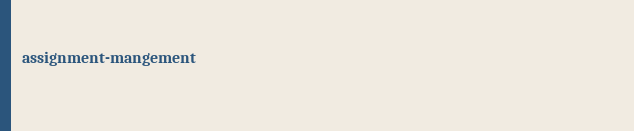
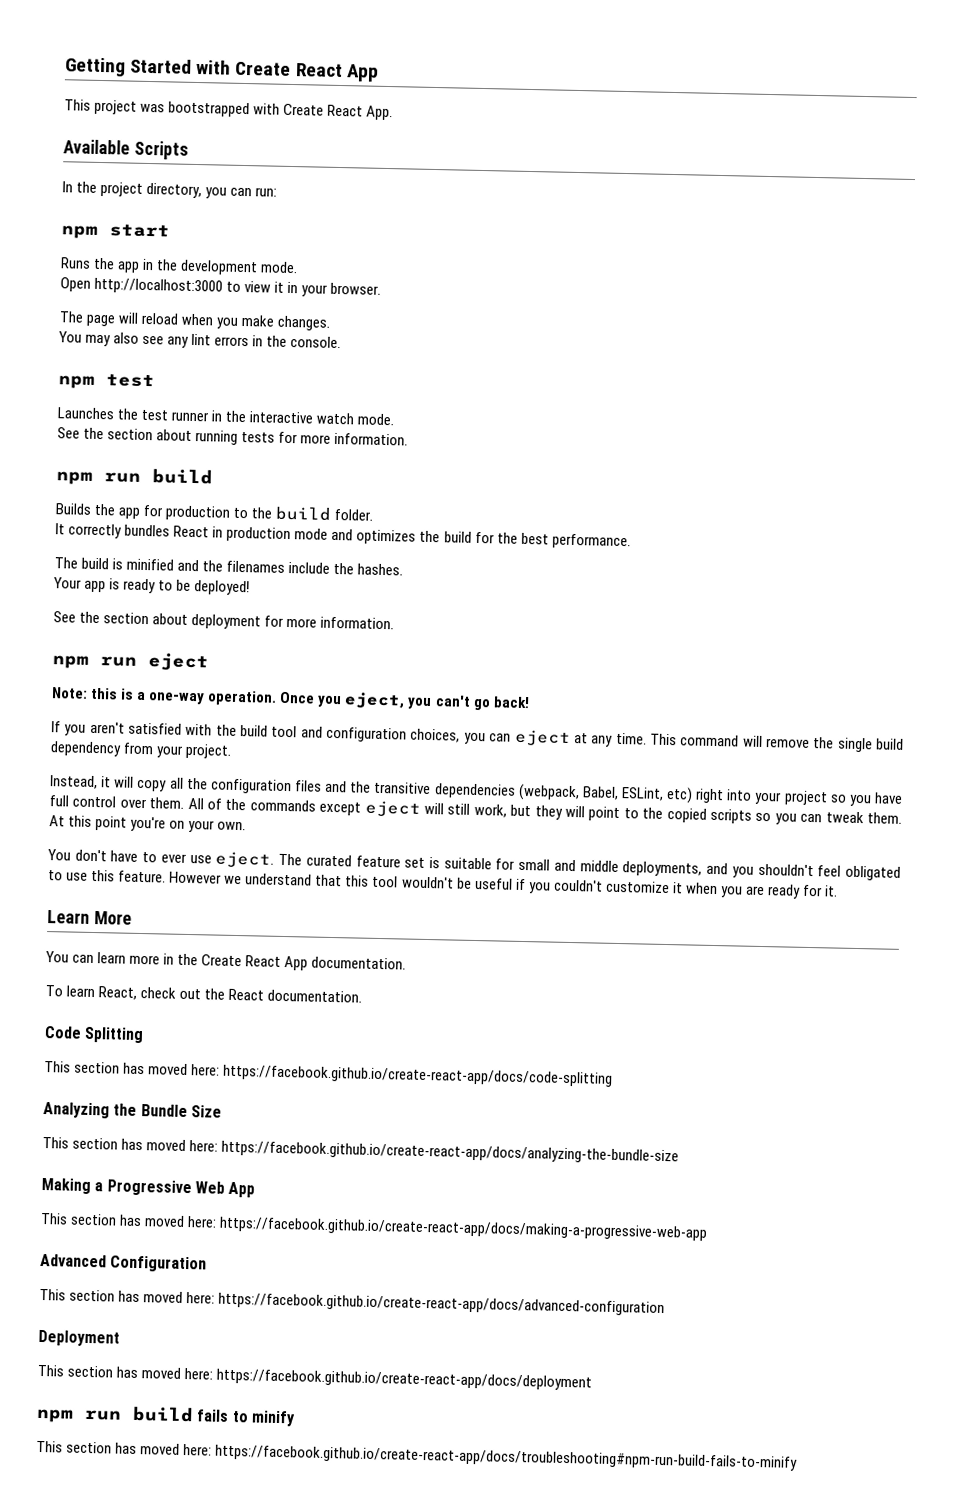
- assignment-mangement
+ Getting Started with Create React App
+ This project was bootstrapped with Create React App.
+ Available Scripts
+ In the project directory, you can run:
+ npm start
+ Runs the app in the development mode.
+ Open http://localhost:3000 to view it in your browser.
+ The page will reload when you make changes.
+ You may also see any lint errors in the console.
+ npm test
+ Launches the test runner in the interactive watch mode.
+ See the section about running tests for more information.
+ npm run build
+ Builds the app for production to the build folder.
+ It correctly bundles React in production mode and optimizes the build for the best performance.
+ The build is minified and the filenames include the hashes.
+ Your app is ready to be deployed!
+ See the section about deployment for more information.
+ npm run eject
+ Note: this is a one-way operation. Once you eject, you can't go back!
+ If you aren't satisfied with the build tool and configuration choices, you can eject at any time. This command will remove the single build dependency from your project.
+ Instead, it will copy all the configuration files and the transitive dependencies (webpack, Babel, ESLint, etc) right into your project so you have full control over them. All of the commands except eject will still work, but they will point to the copied scripts so you can tweak them. At this point you're on your own.
+ You don't have to ever use eject. The curated feature set is suitable for small and middle deployments, and you shouldn't feel obligated to use this feature. However we understand that this tool wouldn't be useful if you couldn't customize it when you are ready for it.
+ Learn More
+ You can learn more in the Create React App documentation.
+ To learn React, check out the React documentation.
+ Code Splitting
+ This section has moved here: https://facebook.github.io/create-react-app/docs/code-splitting
+ Analyzing the Bundle Size
+ This section has moved here: https://facebook.github.io/create-react-app/docs/analyzing-the-bundle-size
+ Making a Progressive Web App
+ This section has moved here: https://facebook.github.io/create-react-app/docs/making-a-progressive-web-app
+ Advanced Configuration
+ This section has moved here: https://facebook.github.io/create-react-app/docs/advanced-configuration
+ Deployment
+ This section has moved here: https://facebook.github.io/create-react-app/docs/deployment
+ npm run build fails to minify
+ This section has moved here: https://facebook.github.io/create-react-app/docs/troubleshooting#npm-run-build-fails-to-minify

